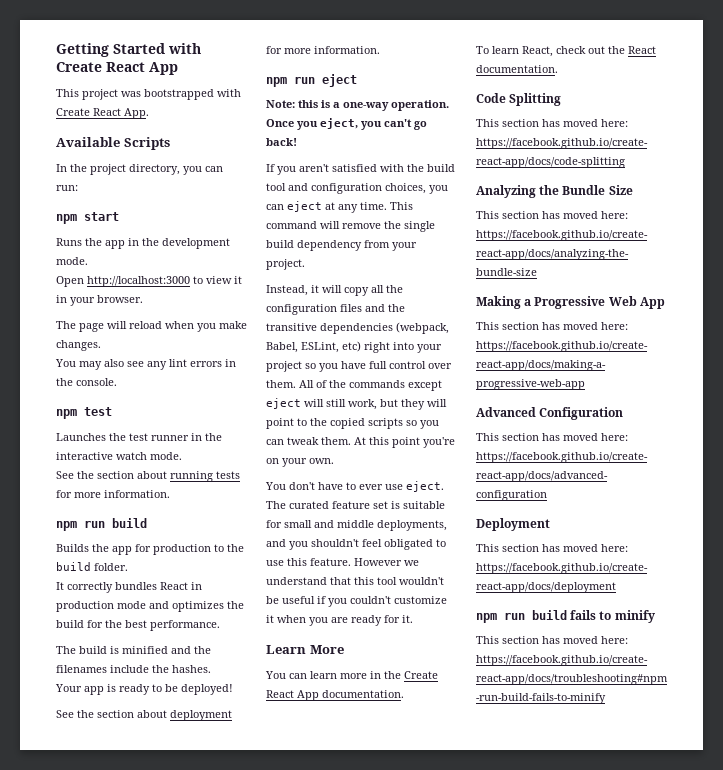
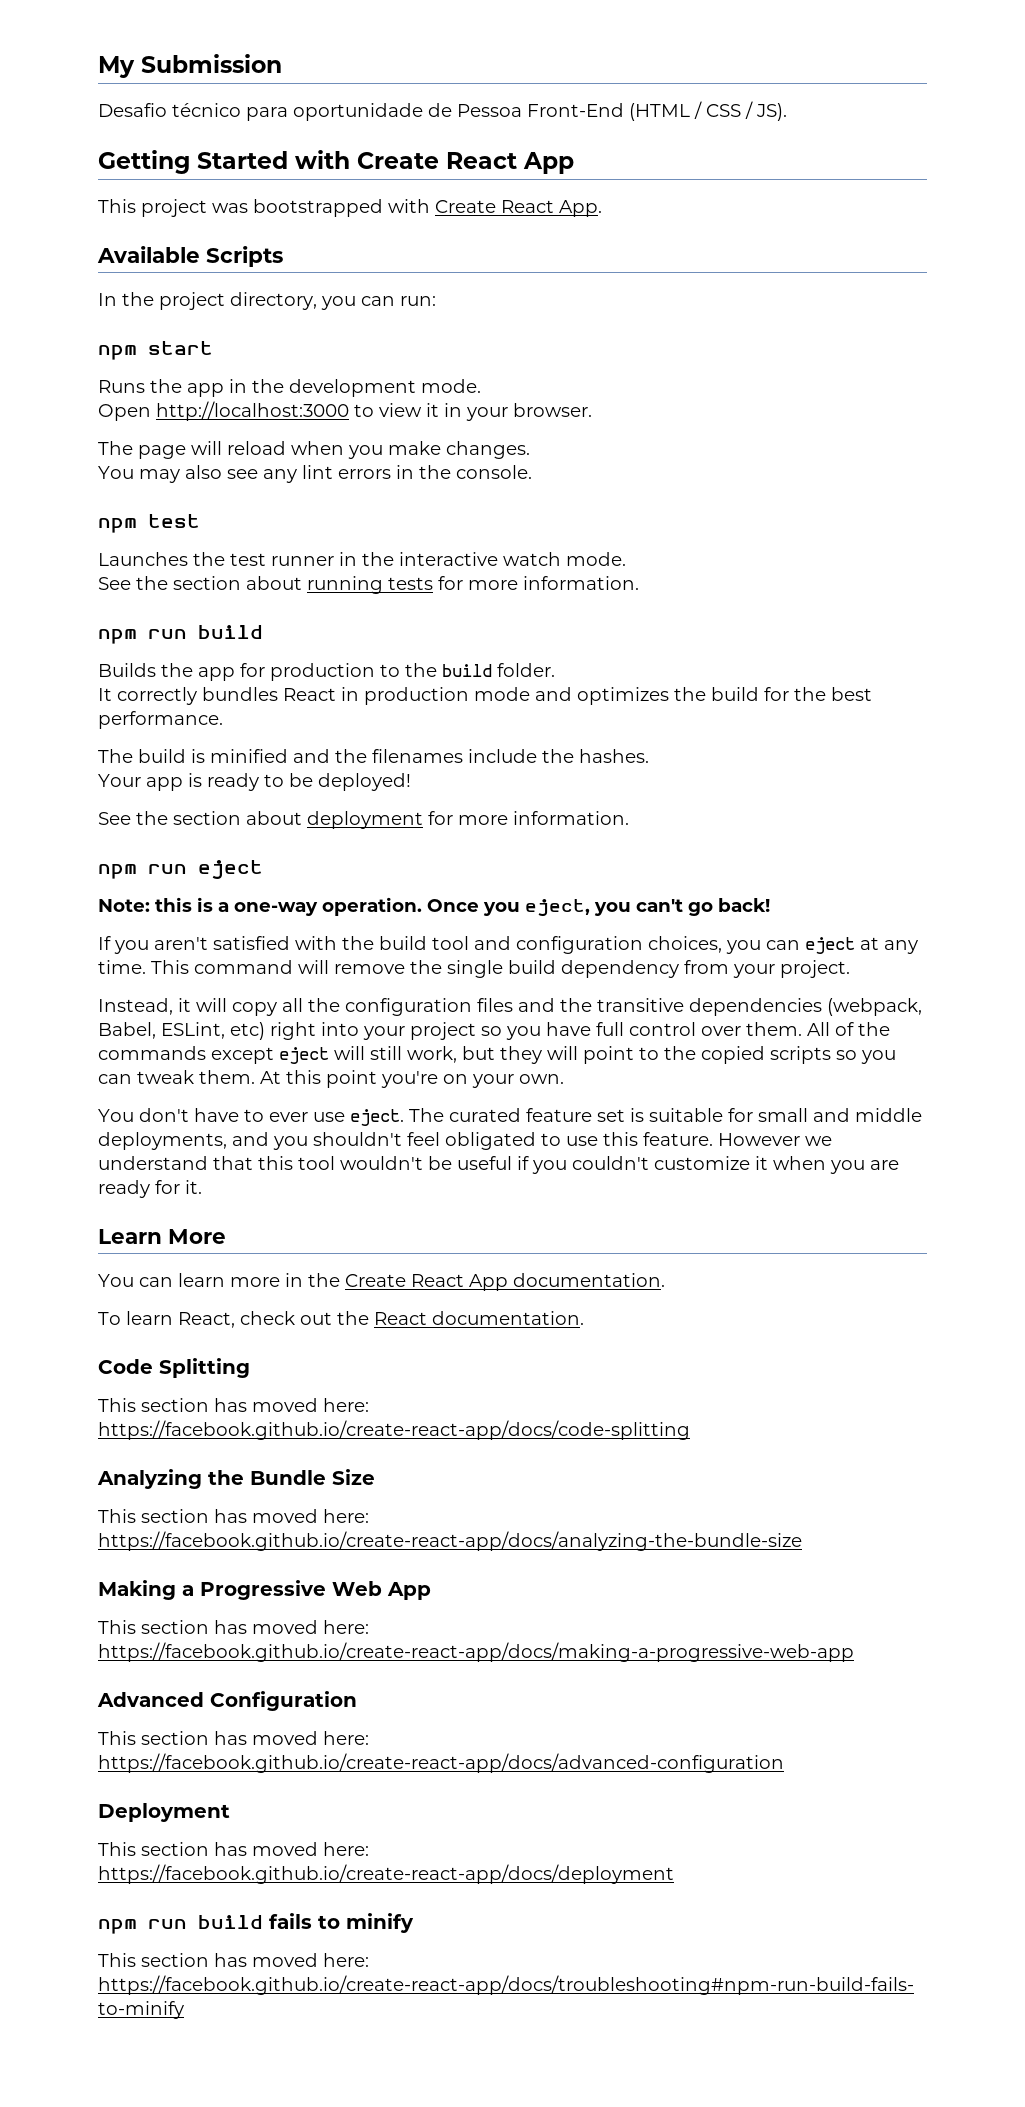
+ My Submission
+ Desafio técnico para oportunidade de Pessoa Front-End (HTML / CSS / JS).

